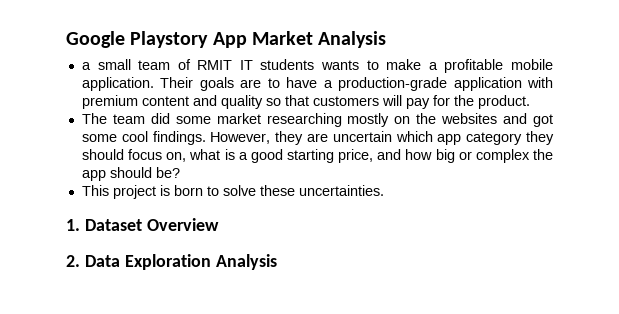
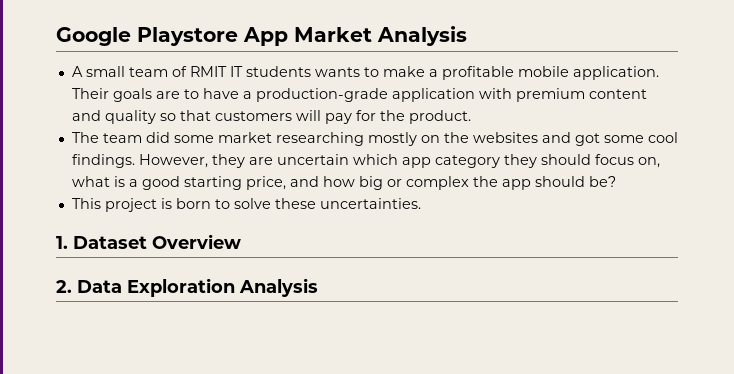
- Google Playstory App Market Analysis
+ Google Playstore App Market Analysis
- a small team of RMIT IT students wants to make a profitable mobile application.
+ A small team of RMIT IT students wants to make a profitable mobile application.

